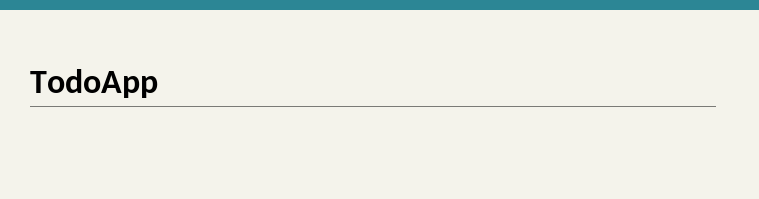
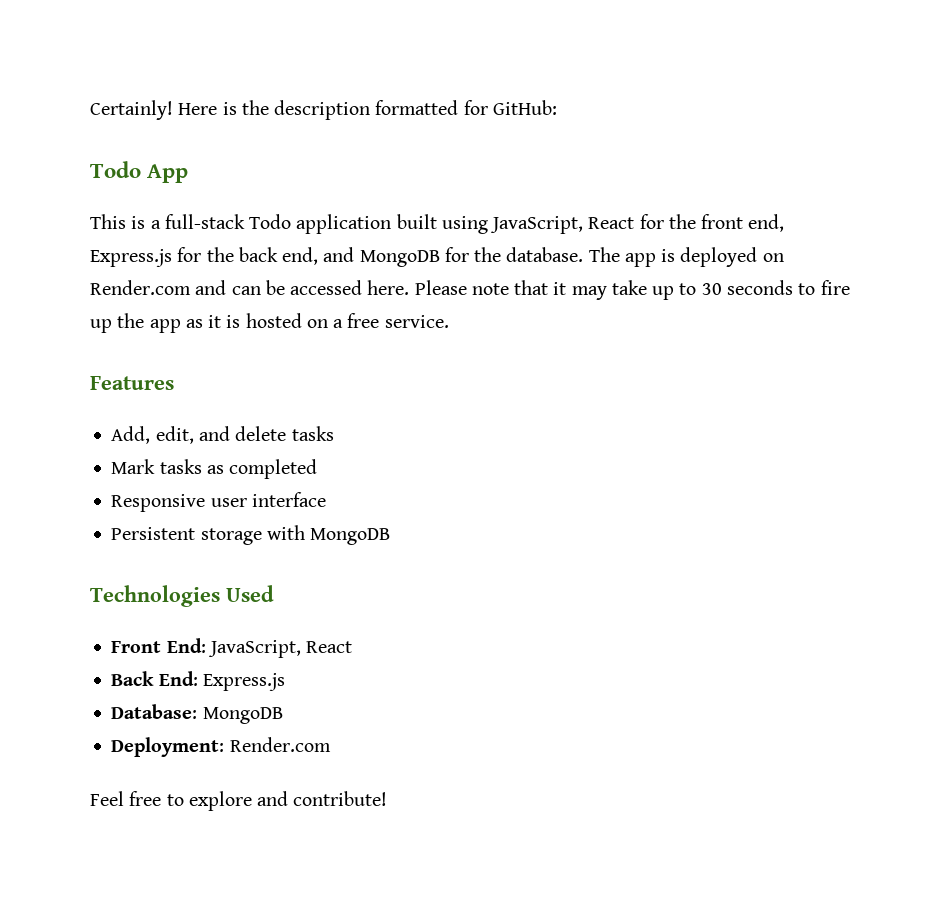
- TodoApp
+ Certainly! Here is the description formatted for GitHub:
+ Todo App
+ This is a full-stack Todo application built using JavaScript, React for the front end, Express.js for the back end, and MongoDB for the database. The app is deployed on Render.com and can be accessed here. Please note that it may take up to 30 seconds to fire up the app as it is hosted on a free service.
+ Features
+ Add, edit, and delete tasks
+ Mark tasks as completed
+ Responsive user interface
+ Persistent storage with MongoDB
+ Technologies Used
+ Front End: JavaScript, React
+ Back End: Express.js
+ Database: MongoDB
+ Deployment: Render.com
+ Feel free to explore and contribute!

